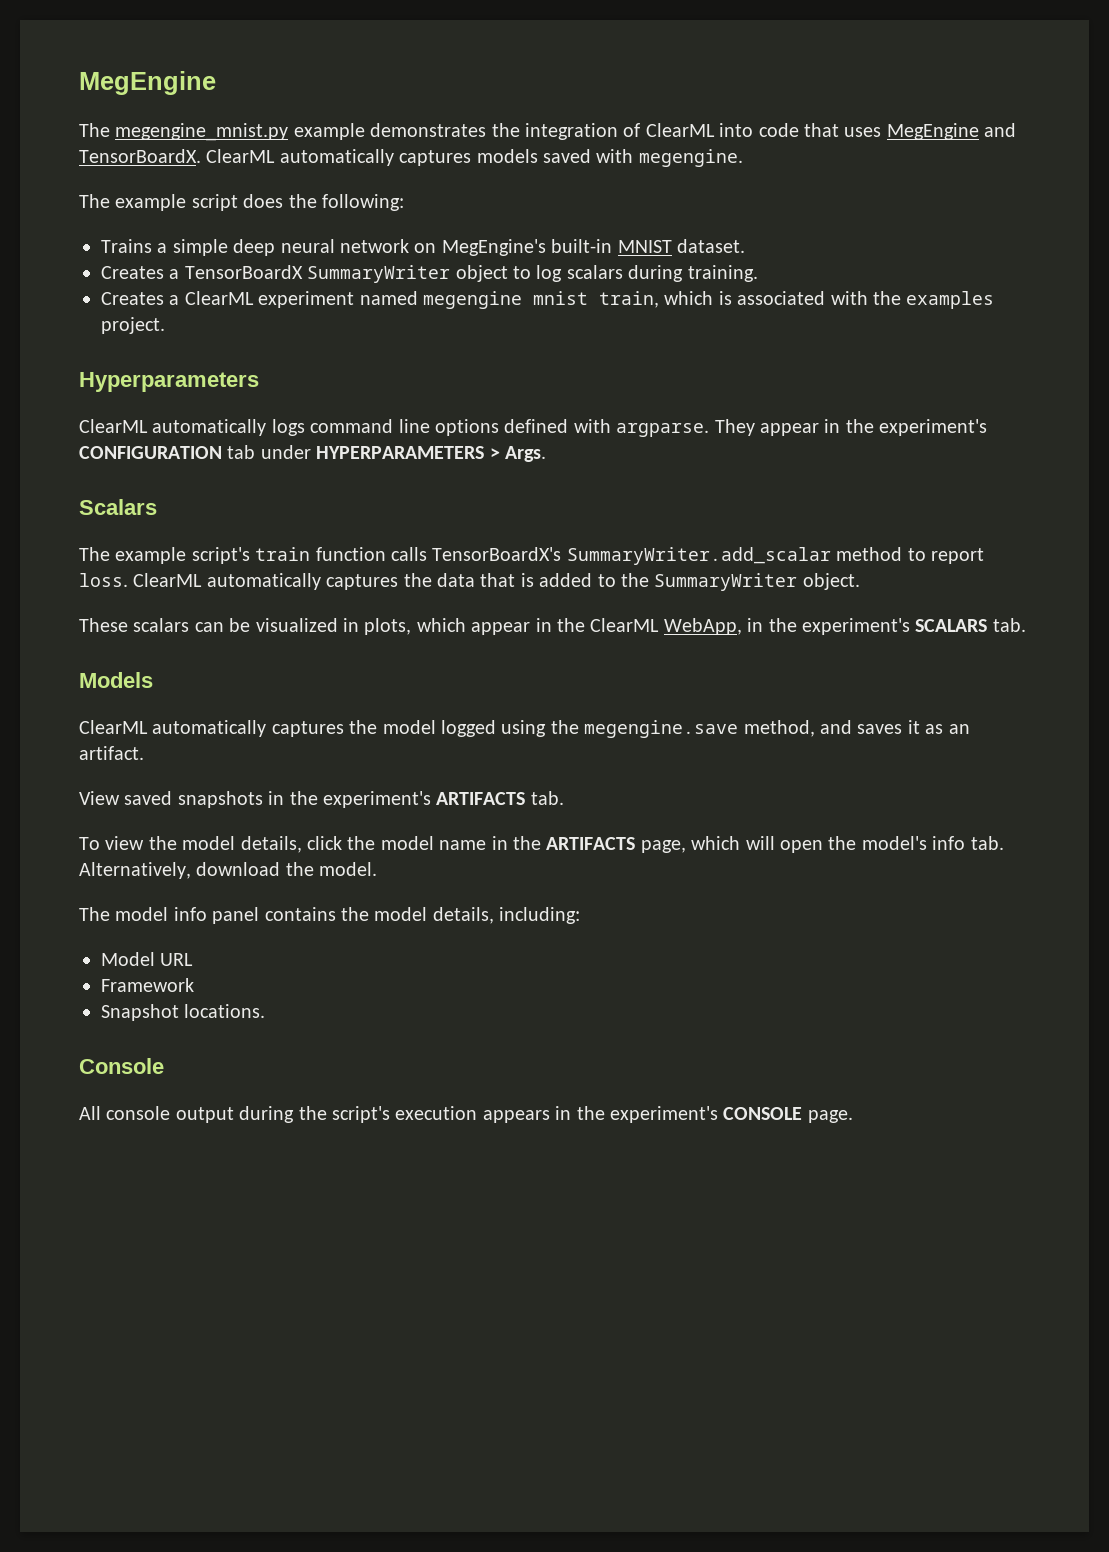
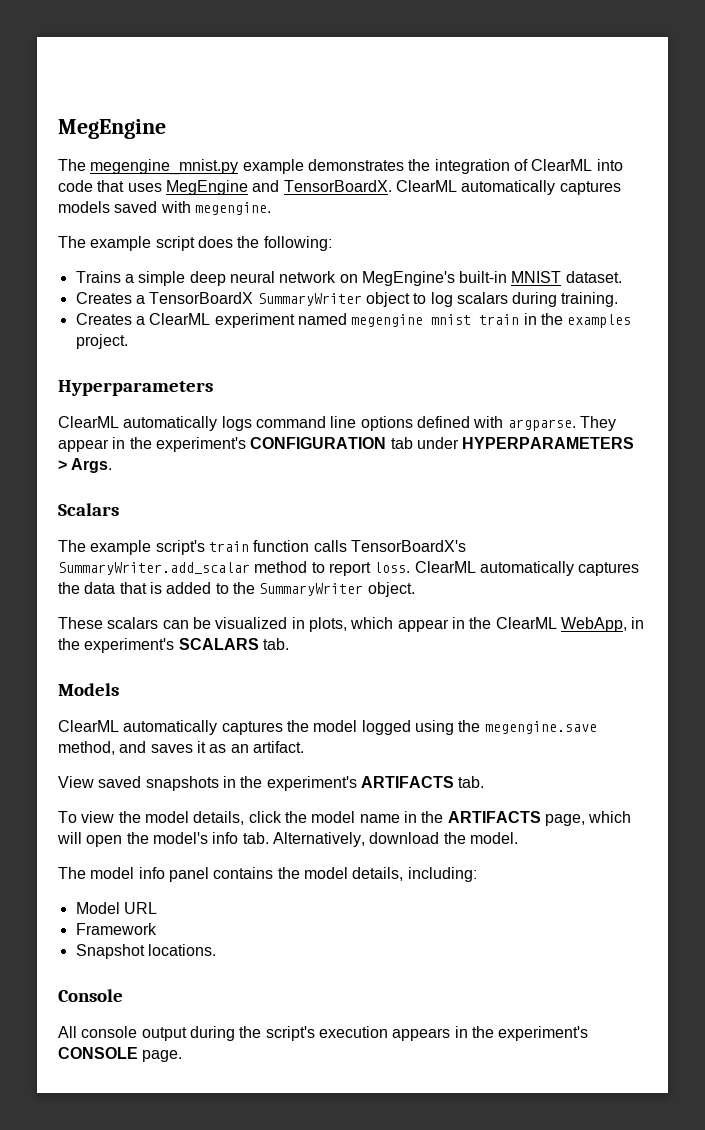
- Creates a ClearML experiment named megengine mnist train, which is associated with the examples project.
+ Creates a ClearML experiment named megengine mnist train in the examples project.

